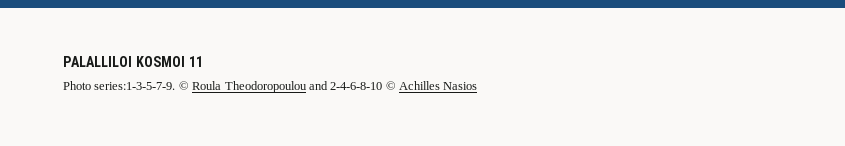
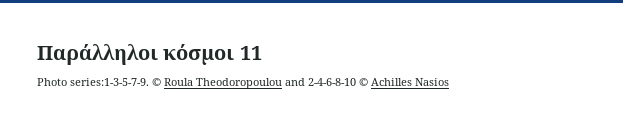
- PALALLILOI KOSMOI 11
+ Παράλληλοι κόσμοι 11

